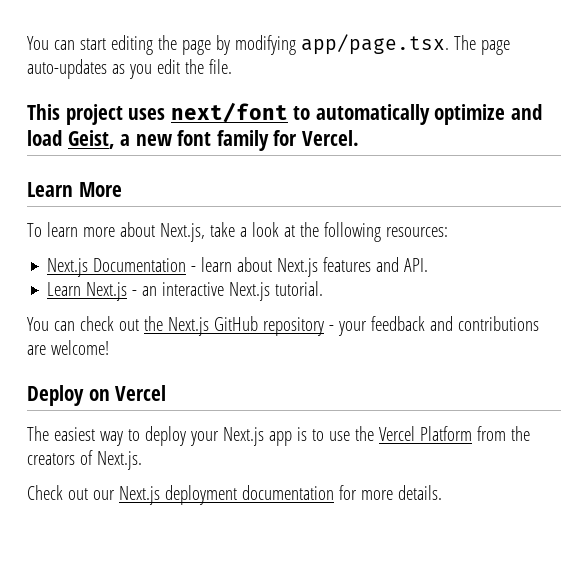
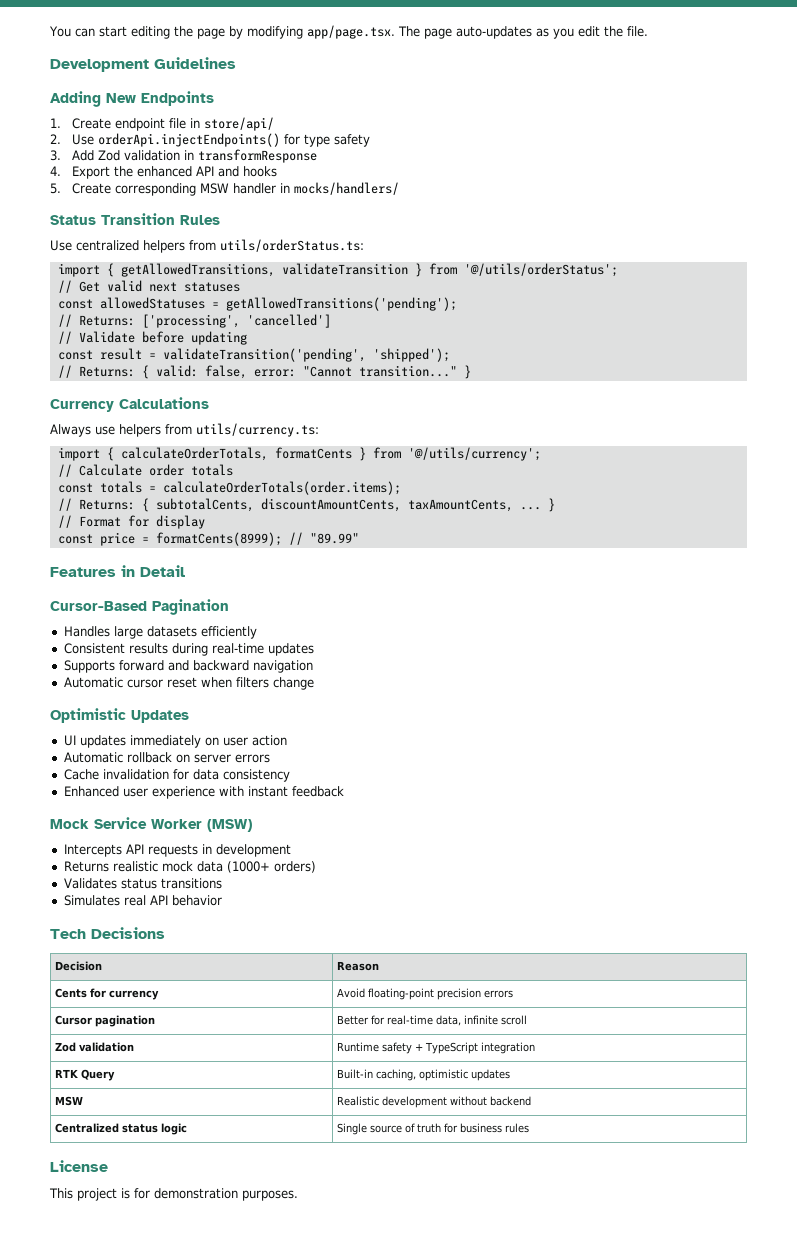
- This project uses next/font to automatically optimize and load Geist, a new font family for Vercel.
- Learn More
- To learn more about Next.js, take a look at the following resources:
- Next.js Documentation - learn about Next.js features and API.
- Learn Next.js - an interactive Next.js tutorial.
- You can check out the Next.js GitHub repository - your feedback and contributions are welcome!
- Deploy on Vercel
- The easiest way to deploy your Next.js app is to use the Vercel Platform from the creators of Next.js.
- Check out our Next.js deployment documentation for more details.
+ Development Guidelines
+ Adding New Endpoints
+ 1. Create endpoint file in store/api/
+ 2. Use orderApi.injectEndpoints() for type safety
+ 3. Add Zod validation in transformResponse
+ 4. Export the enhanced API and hooks
+ 5. Create corresponding MSW handler in mocks/handlers/
+ Status Transition Rules
+ Use centralized helpers from utils/orderStatus.ts:
+ import { getAllowedTransitions, validateTransition } from '@/utils/orderStatus';
+ // Get valid next statuses
+ const allowedStatuses = getAllowedTransitions('pending');
+ // Returns: ['processing', 'cancelled']
+ // Validate before updating
+ const result = validateTransition('pending', 'shipped');
+ // Returns: { valid: false, error: "Cannot transition..." }
+ Currency Calculations
+ Always use helpers from utils/currency.ts:
+ import { calculateOrderTotals, formatCents } from '@/utils/currency';
+ // Calculate order totals
+ const totals = calculateOrderTotals(order.items);
+ // Returns: { subtotalCents, discountAmountCents, taxAmountCents, ... }
+ // Format for display
+ const price = formatCents(8999); // "89.99"
+ Features in Detail
+ Cursor-Based Pagination
+ Handles large datasets efficiently
+ Consistent results during real-time updates
+ Supports forward and backward navigation
+ Automatic cursor reset when filters change
+ Optimistic Updates
+ UI updates immediately on user action
+ Automatic rollback on server errors
+ Cache invalidation for data consistency
+ Enhanced user experience with instant feedback
+ Mock Service Worker (MSW)
+ Intercepts API requests in development
+ Returns realistic mock data (1000+ orders)
+ Validates status transitions
+ Simulates real API behavior
+ Tech Decisions
+ Decision | Reason
+ Cents for currency | Avoid floating-point precision errors
+ Cursor pagination | Better for real-time data, infinite scroll
+ Zod validation | Runtime safety + TypeScript integration
+ RTK Query | Built-in caching, optimistic updates
+ MSW | Realistic development without backend
+ Centralized status logic | Single source of truth for business rules
+ License
+ This project is for demonstration purposes.

